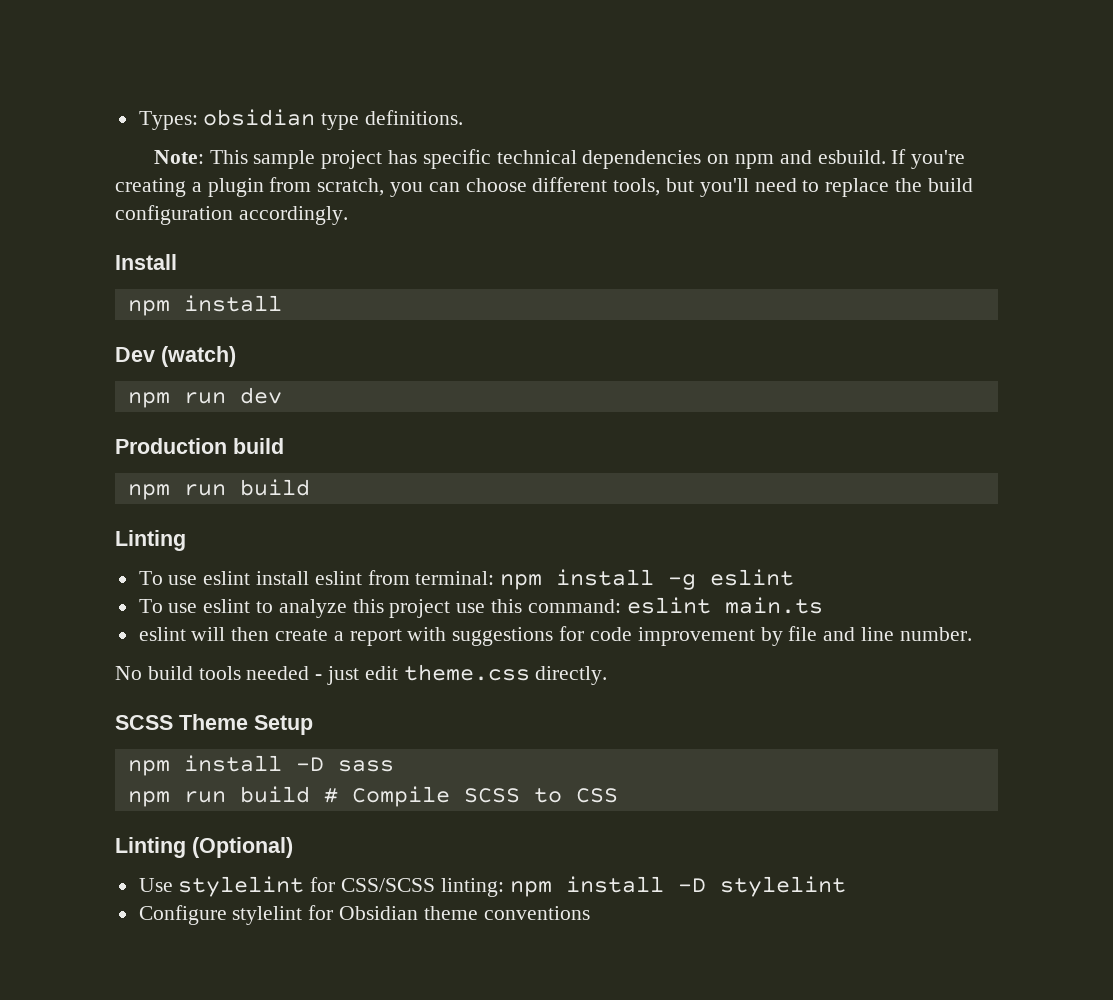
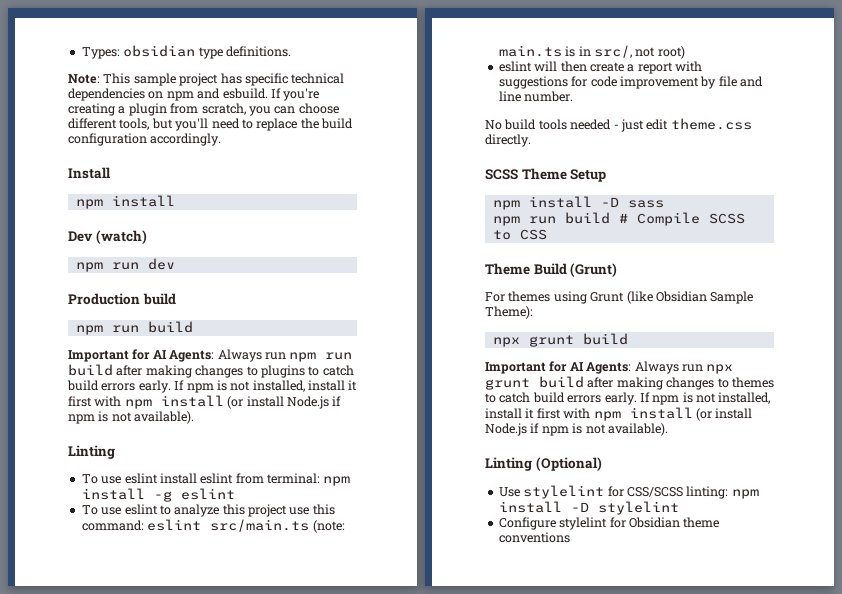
+ Important for AI Agents: Always run npm run build after making changes to plugins to catch build errors early. If npm is not installed, install it first with npm install (or install Node.js if npm is not available).
- To use eslint to analyze this project use this command: eslint main.ts
+ To use eslint to analyze this project use this command: eslint src/main.ts (note: main.ts is in src/, not root)
+ Theme Build (Grunt)
+ For themes using Grunt (like Obsidian Sample Theme):
+ npx grunt build
+ Important for AI Agents: Always run npx grunt build after making changes to themes to catch build errors early. If npm is not installed, install it first with npm install (or install Node.js if npm is not available).

